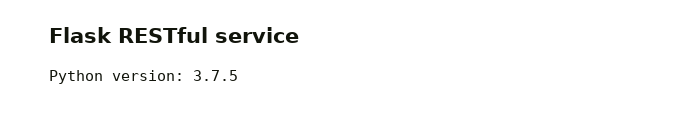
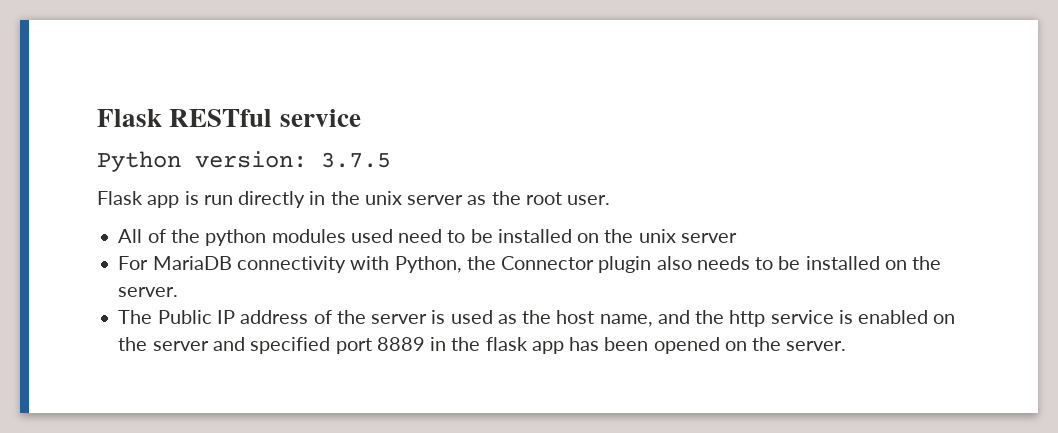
+ Flask app is run directly in the unix server as the root user.
+ All of the python modules used need to be installed on the unix server
+ For MariaDB connectivity with Python, the Connector plugin also needs to be installed on the server.
+ The Public IP address of the server is used as the host name, and the http service is enabled on the server and specified port 8889 in the flask app has been opened on the server.

